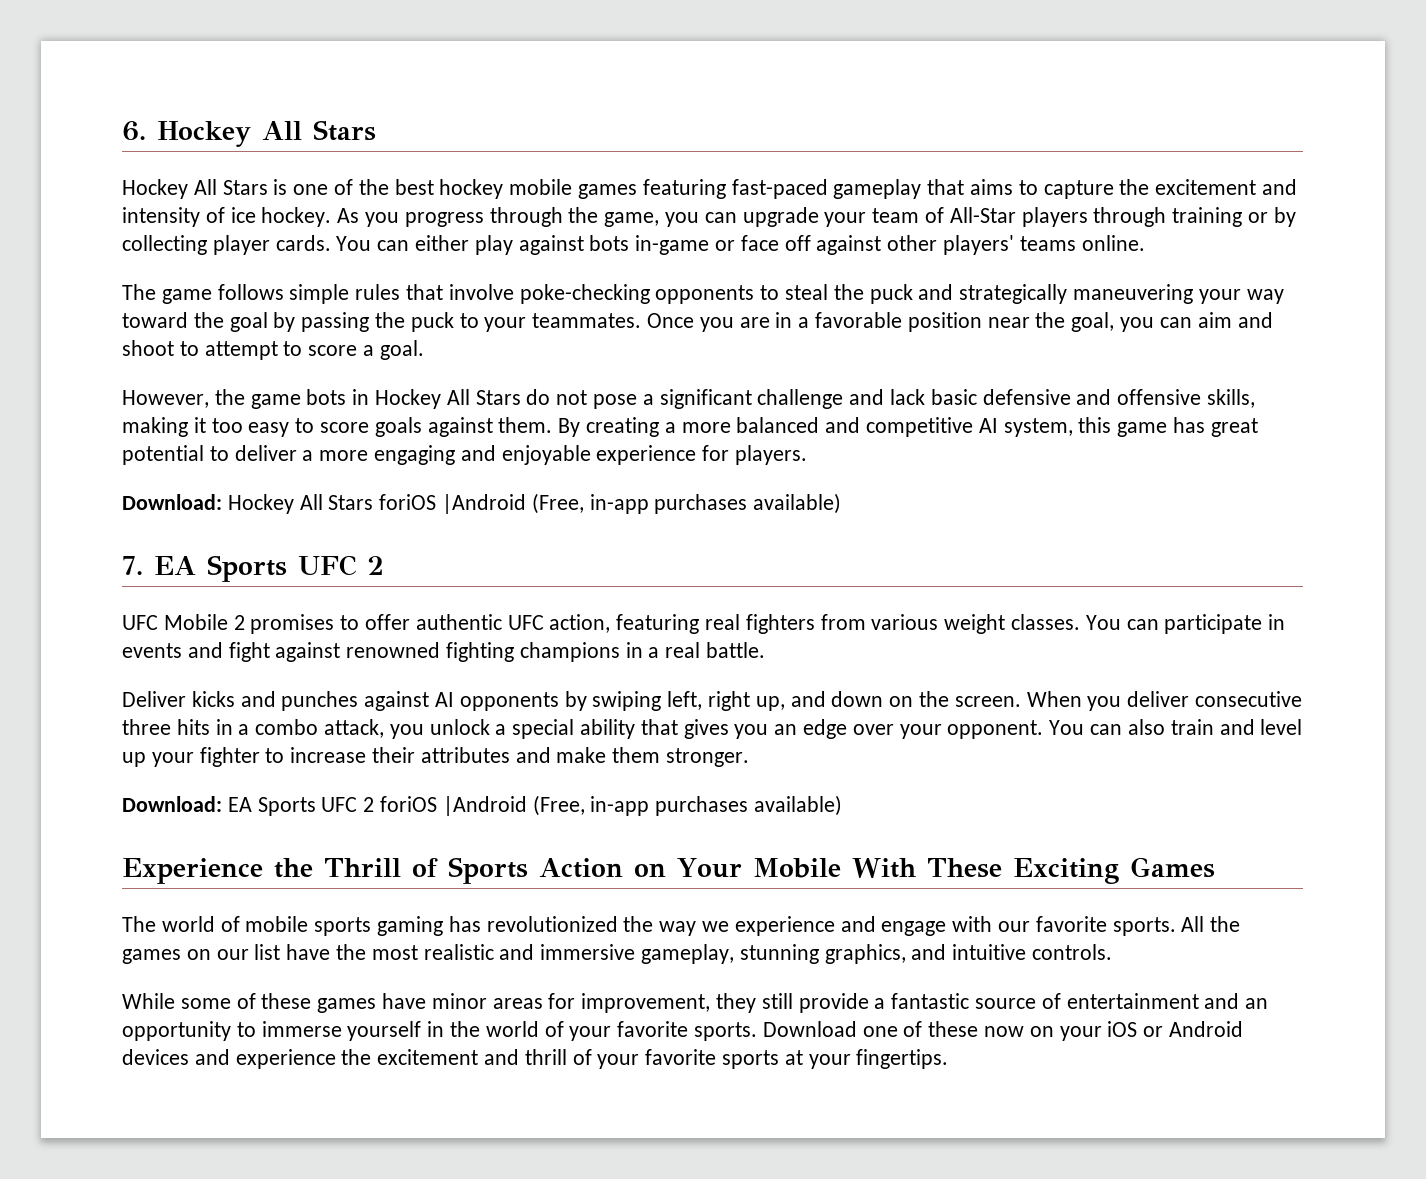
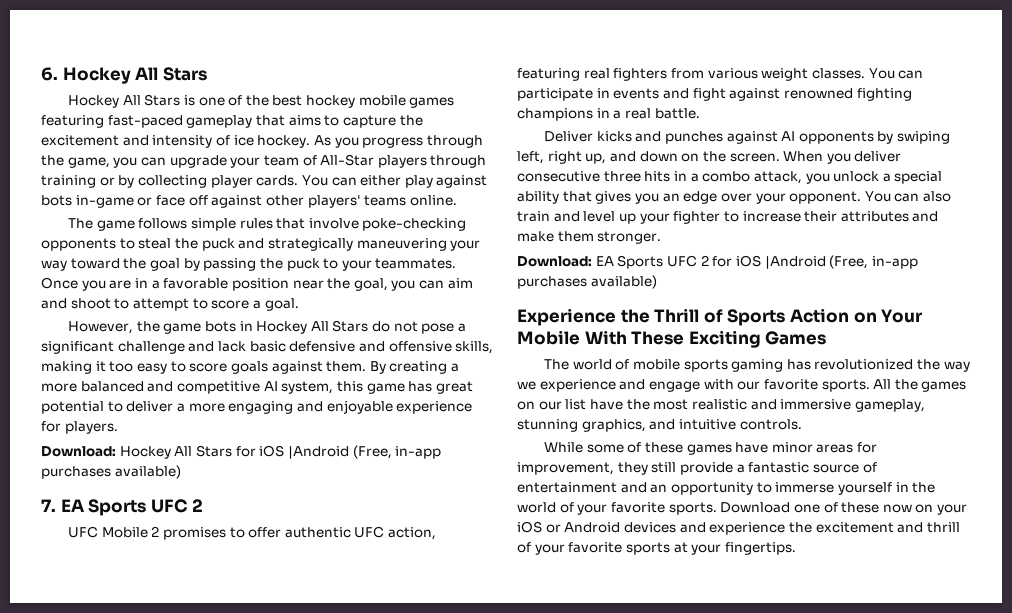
- Download: Hockey All Stars foriOS |Android (Free, in-app purchases available)
+ Download: Hockey All Stars for iOS |Android (Free, in-app purchases available)
- Download: EA Sports UFC 2 foriOS |Android (Free, in-app purchases available)
+ Download: EA Sports UFC 2 for iOS |Android (Free, in-app purchases available)

